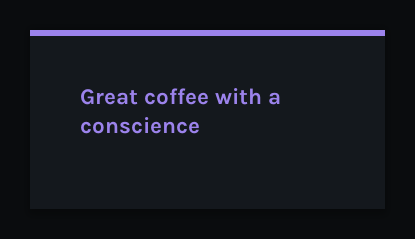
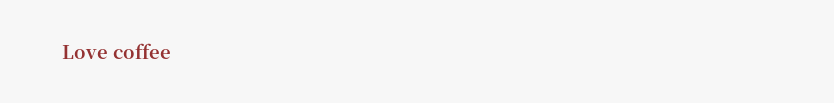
- Great coffee with a conscience
+ Love coffee

